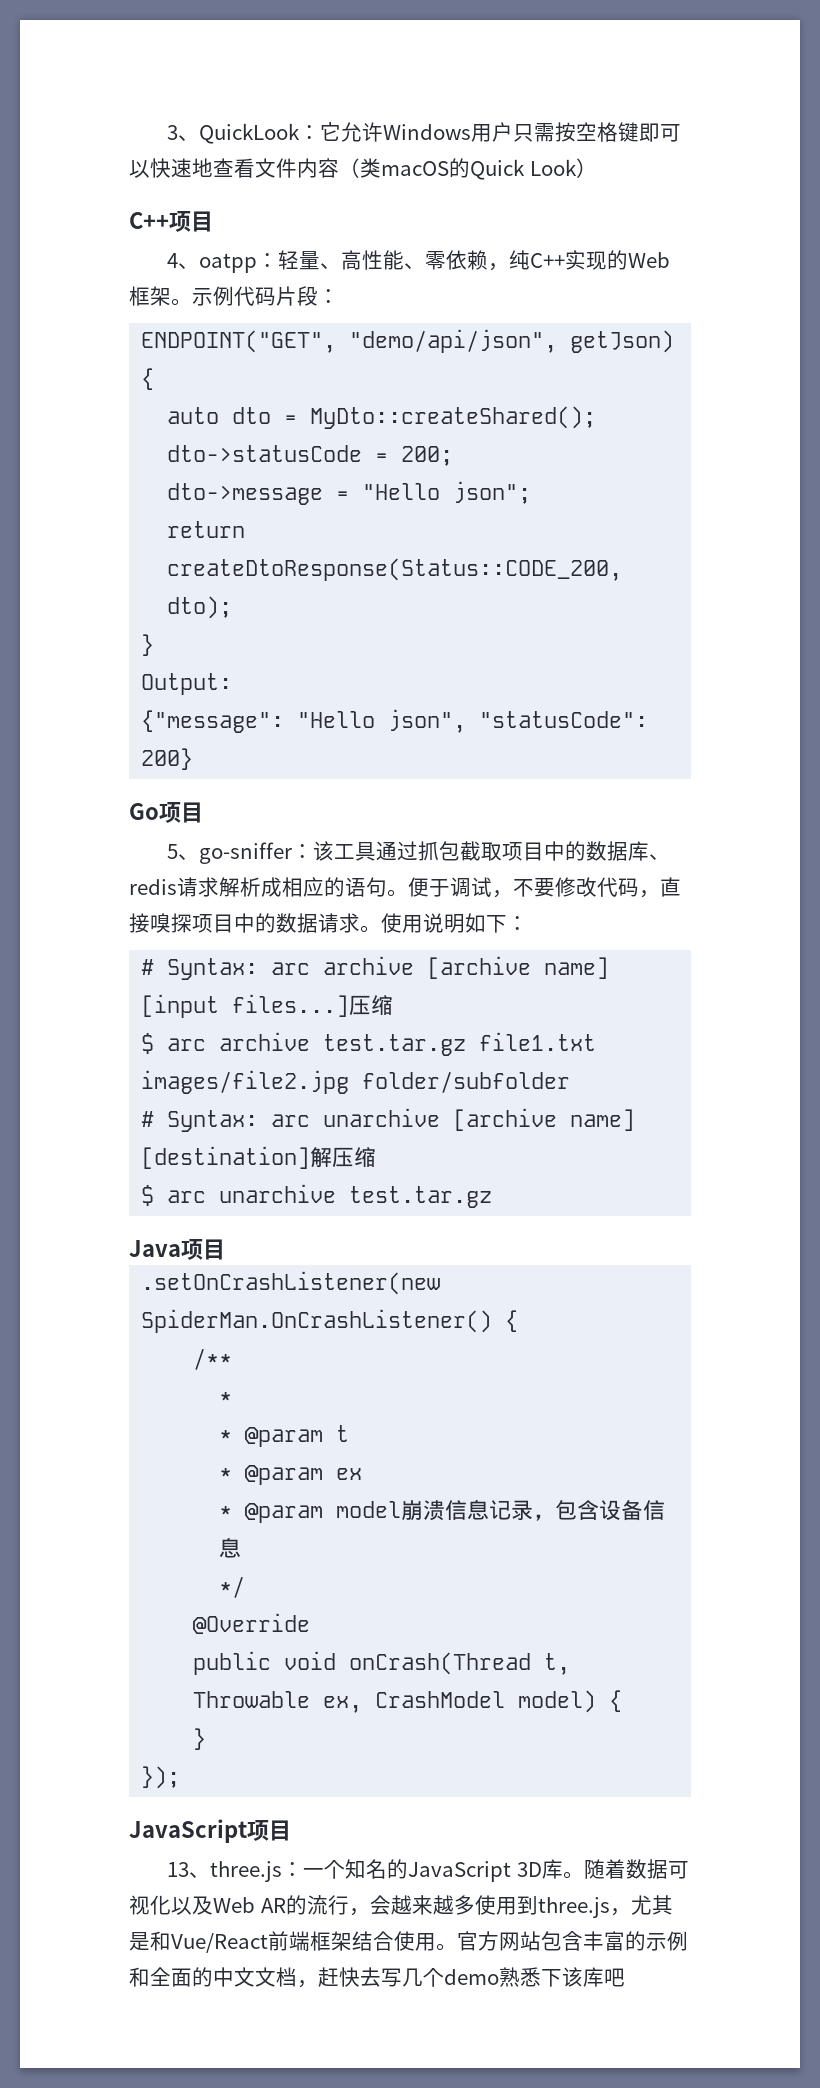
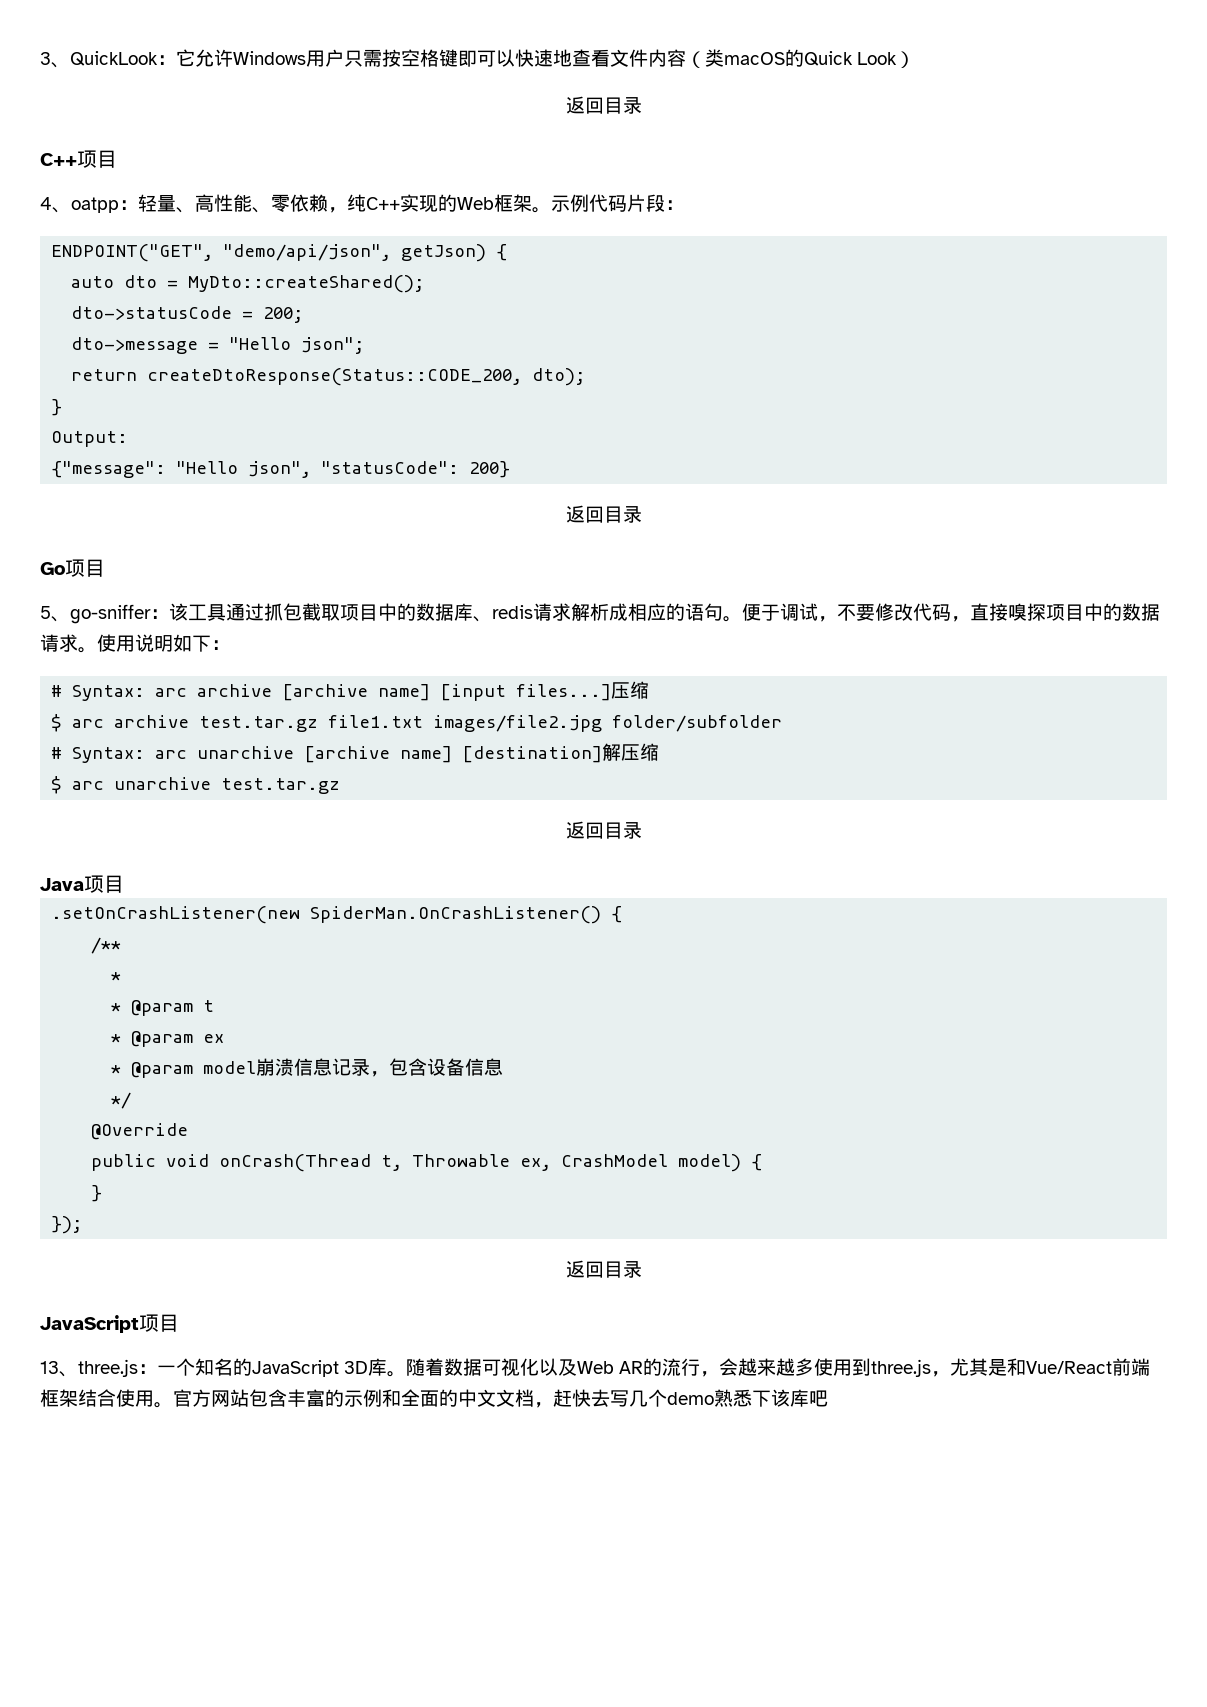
  3、QuickLook：它允许Windows用户只需按空格键即可以快速地查看文件内容（类macOS的Quick Look）
+ 返回目录
  {"message": "Hello json", "statusCode": 200}
+ 返回目录
  $ arc unarchive test.tar.gz
+ 返回目录
  });
+ 返回目录

